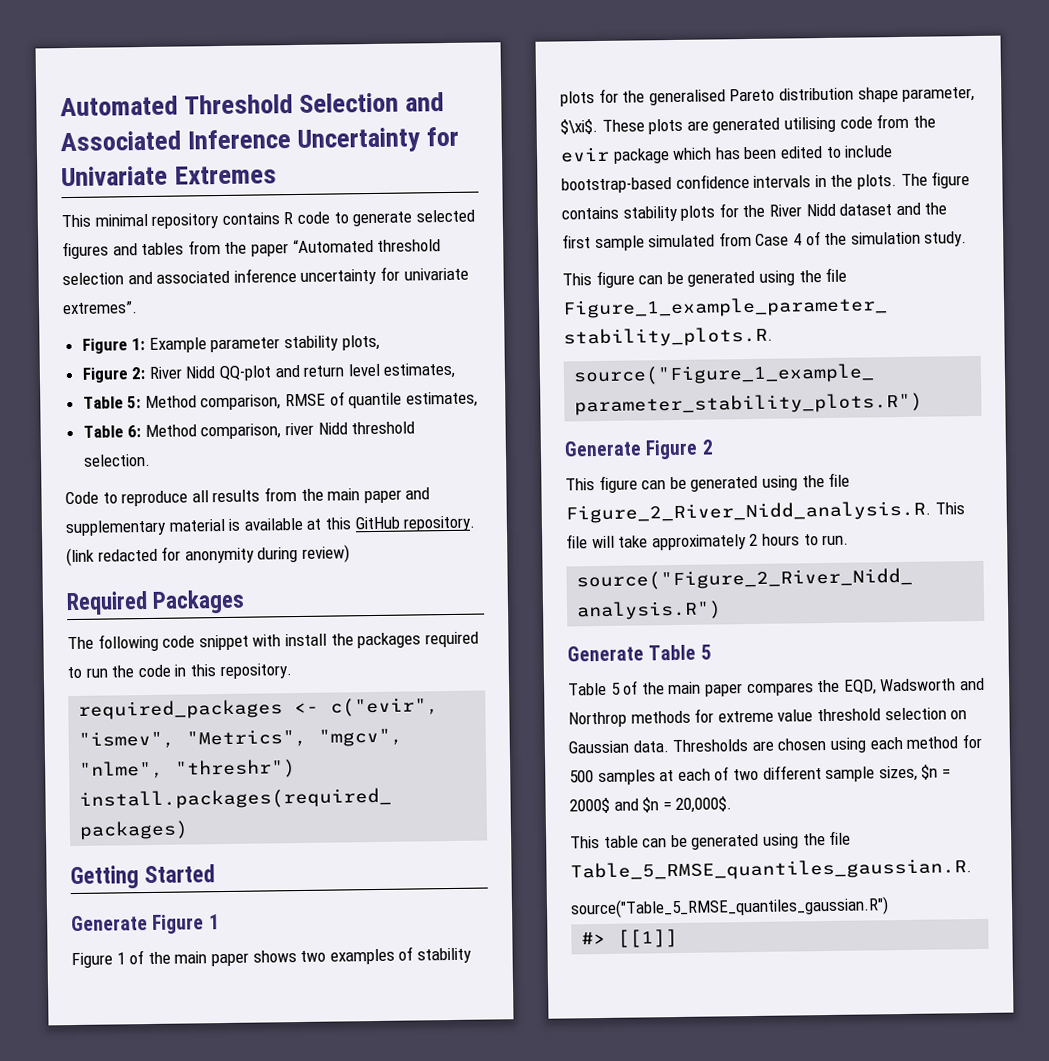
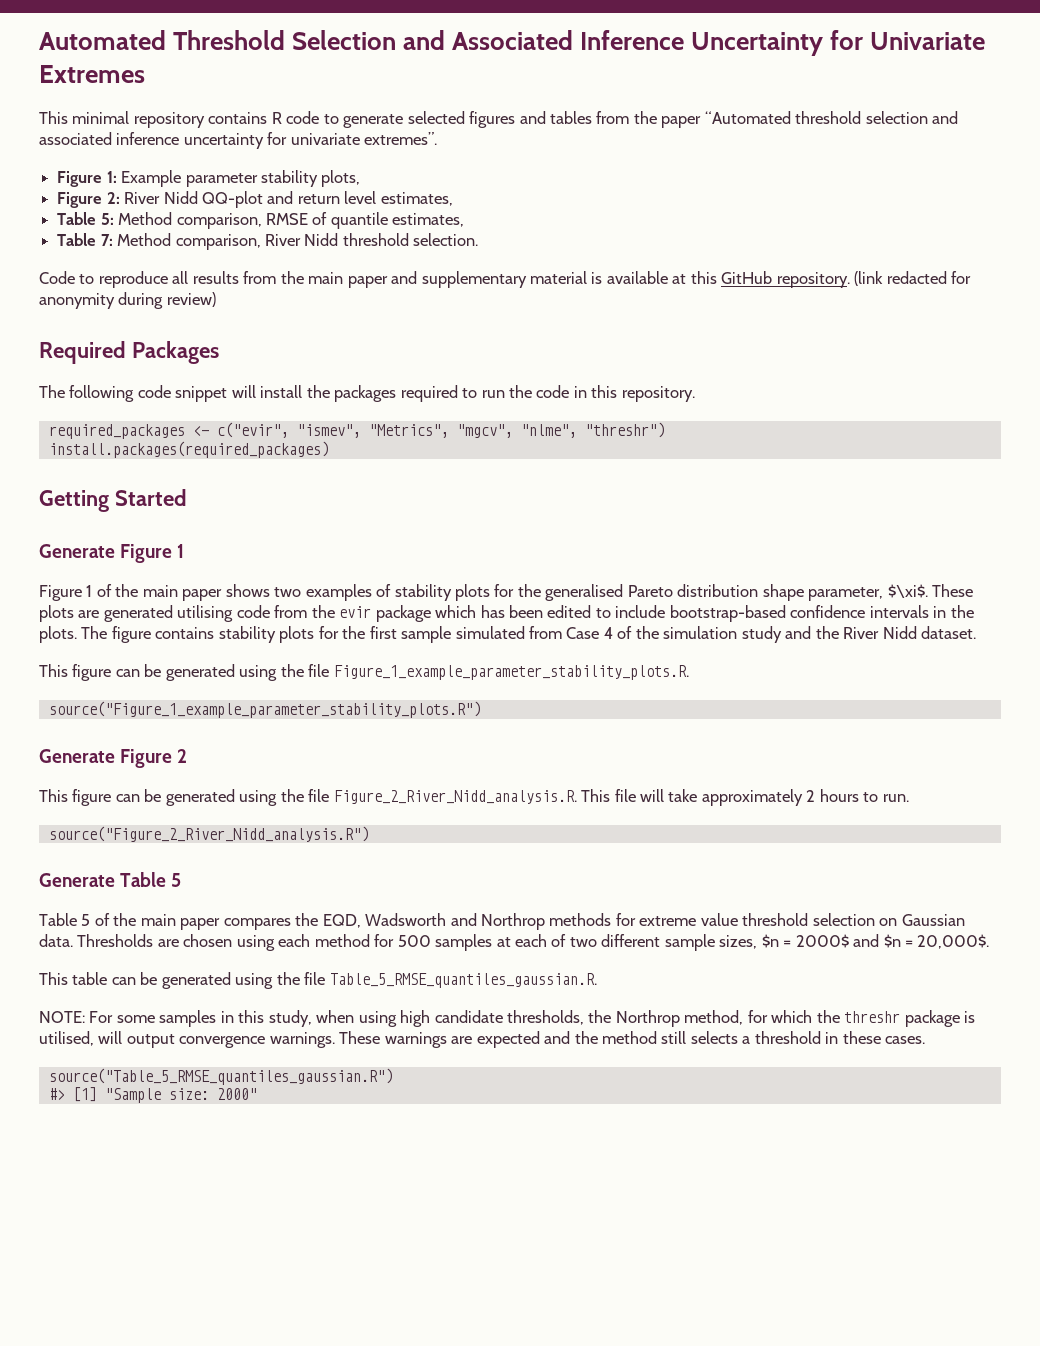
- Table 6: Method comparison, river Nidd threshold selection.
+ Table 7: Method comparison, River Nidd threshold selection.
- The following code snippet with install the packages required to run the code in this repository.
+ The following code snippet will install the packages required to run the code in this repository.
- The figure contains stability plots for the River Nidd dataset and the first sample simulated from Case 4 of the simulation study.
+ The figure contains stability plots for the first sample simulated from Case 4 of the simulation study and the River Nidd dataset.
+ NOTE: For some samples in this study, when using high candidate thresholds, the Northrop method, for which the threshr package is utilised, will output convergence warnings. These warnings are expected and the method still selects a threshold in these cases.
  source("Table_5_RMSE_quantiles_gaussian.R")
- #> [[1]]
+ #> [1] "Sample size: 2000"

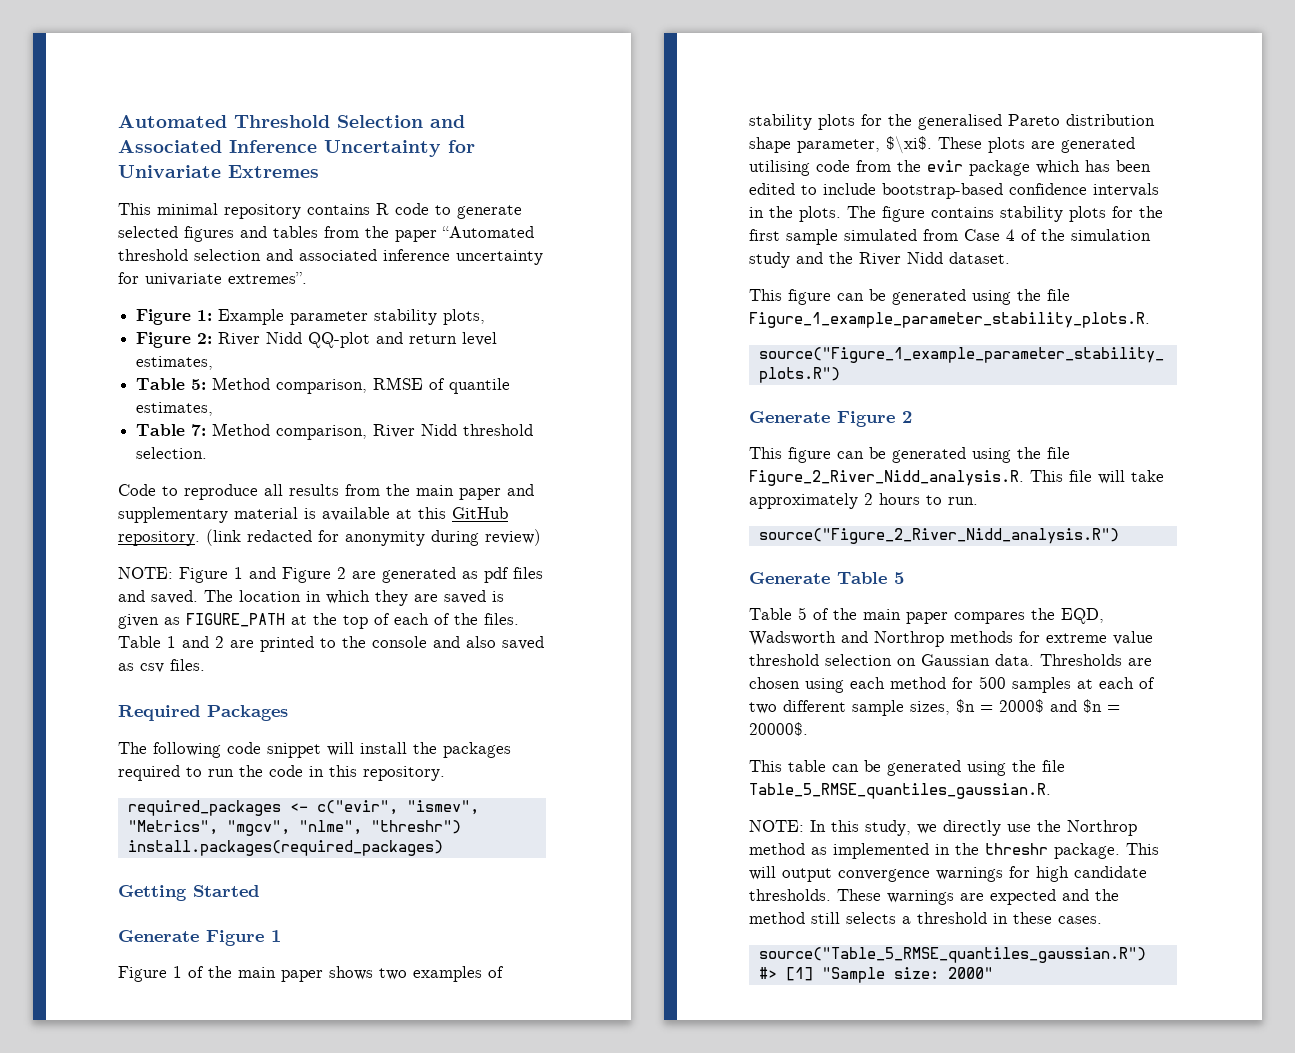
+ NOTE: Figure 1 and Figure 2 are generated as pdf files and saved. The location in which they are saved is given as FIGURE_PATH at the top of each of the files. Table 1 and 2 are printed to the console and also saved as csv files.
- Thresholds are chosen using each method for 500 samples at each of two different sample sizes, $n = 2000$ and $n = 20,000$.
+ Thresholds are chosen using each method for 500 samples at each of two different sample sizes, $n = 2000$ and $n = 20000$.
- NOTE: For some samples in this study, when using high candidate thresholds, the Northrop method, for which the threshr package is utilised, will output convergence warnings.
+ NOTE: In this study, we directly use the Northrop method as implemented in the threshr package. This will output convergence warnings for high candidate thresholds.

